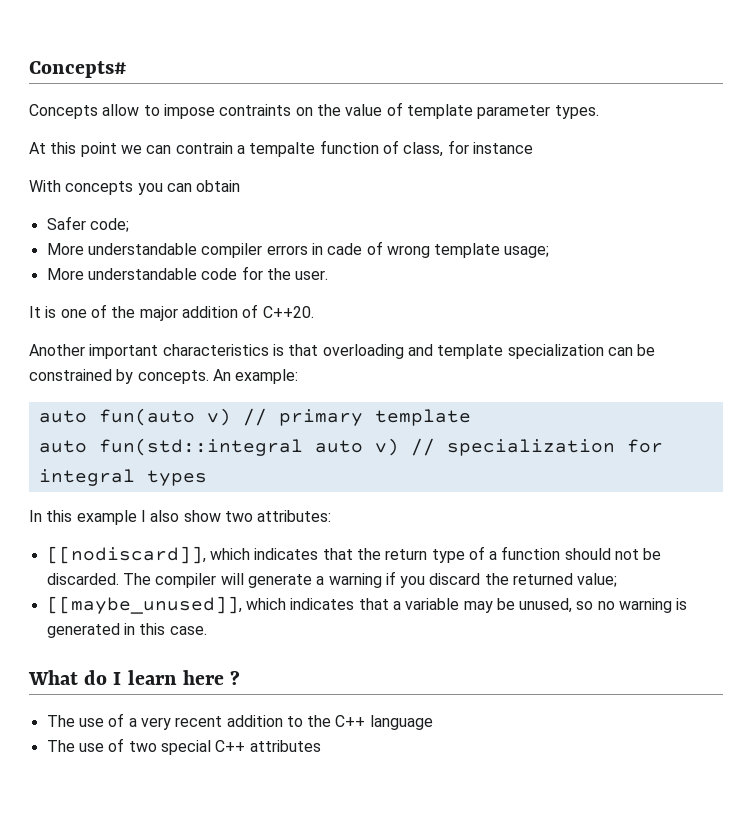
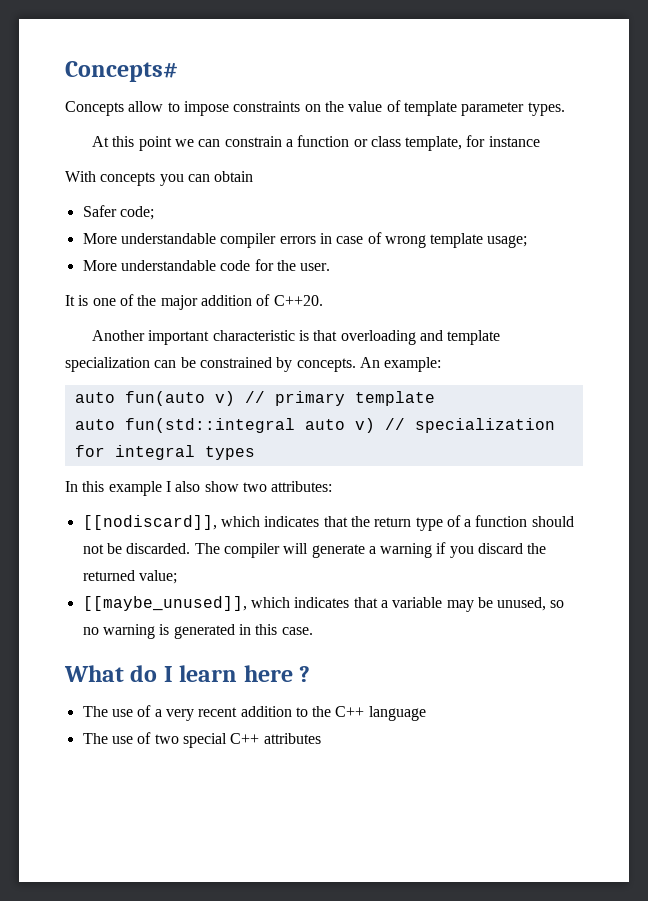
- Concepts allow to impose contraints on the value of template parameter types.
+ Concepts allow to impose constraints on the value of template parameter types.
- At this point we can contrain a tempalte function of class, for instance
+ At this point we can constrain a function or class template, for instance
- More understandable compiler errors in cade of wrong template usage;
+ More understandable compiler errors in case of wrong template usage;
- Another important characteristics is that overloading and template specialization can be constrained by concepts.
+ Another important characteristic is that overloading and template specialization can be constrained by concepts.

